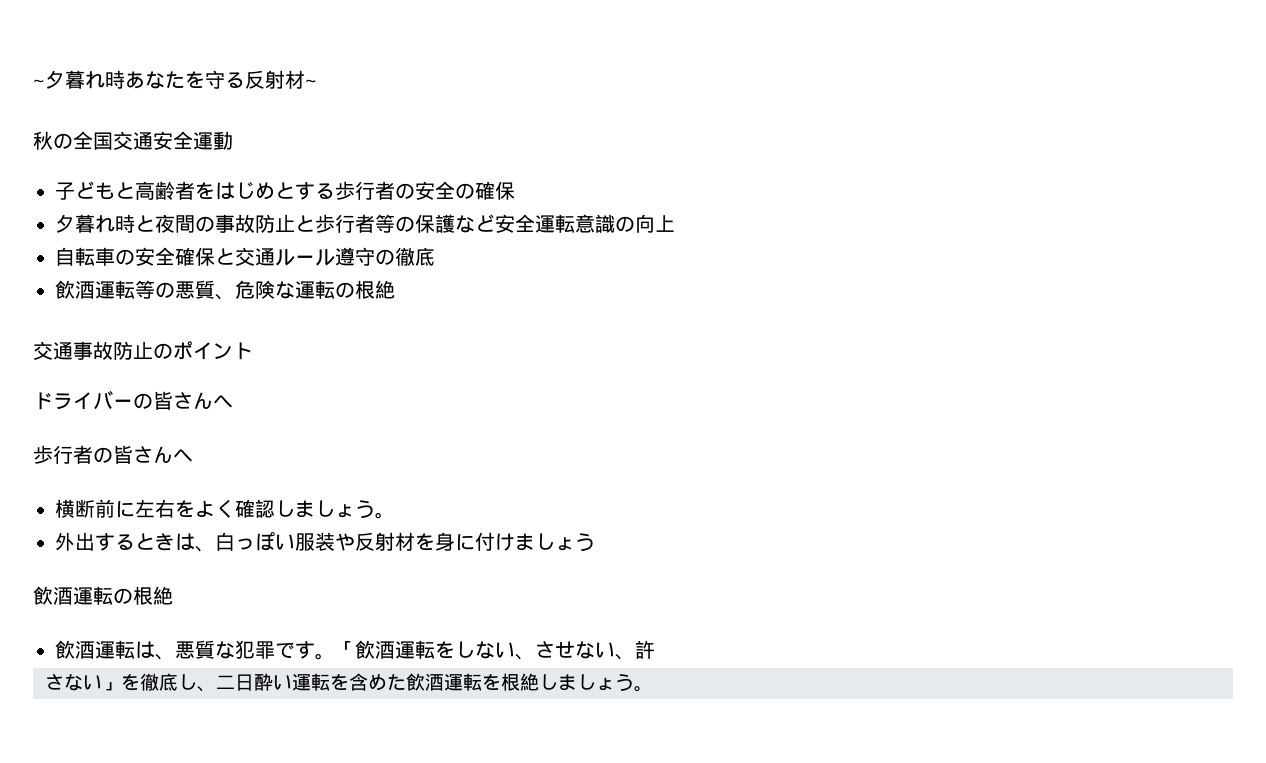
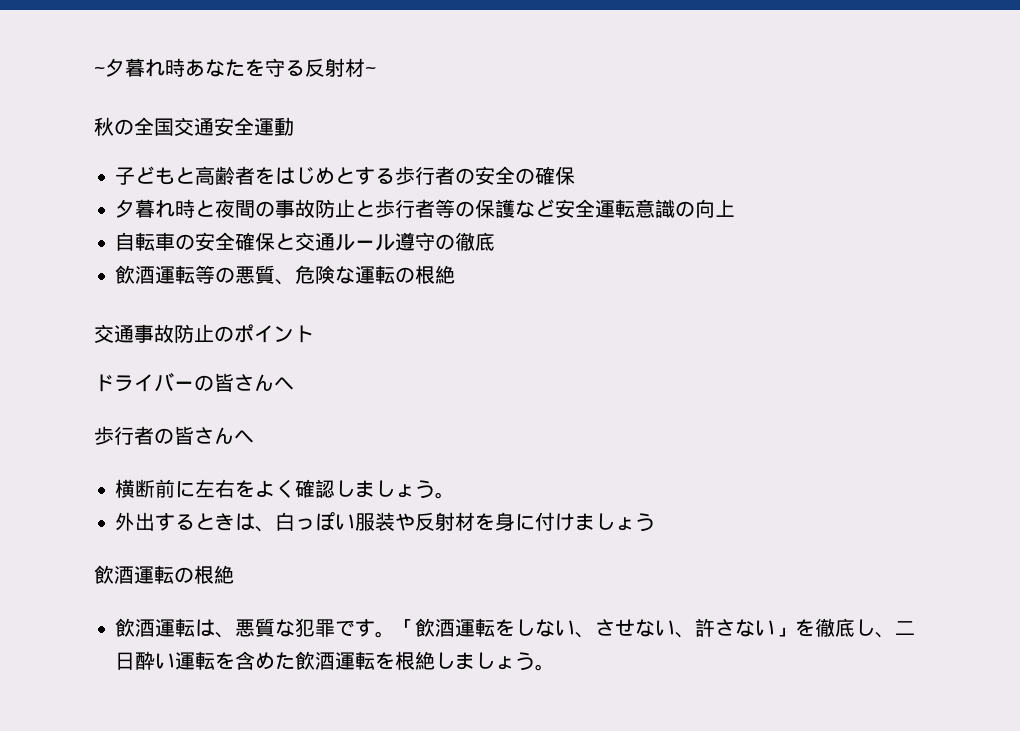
- 「飲酒運転をしない、させない、許
- さない」を徹底し、二日酔い運転を含めた飲酒運転を根絶しましょう。
+ 「飲酒運転をしない、させない、許さない」を徹底し、二日酔い運転を含めた飲酒運転を根絶しましょう。

